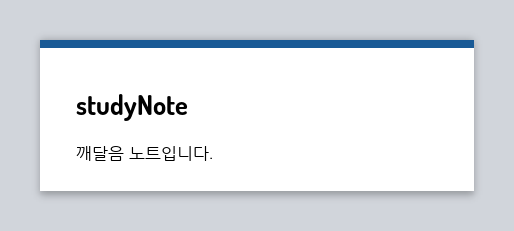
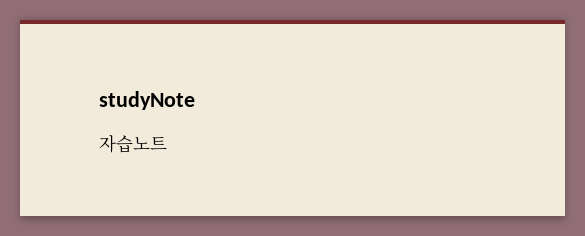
- 깨달음 노트입니다.
+ 자습노트

